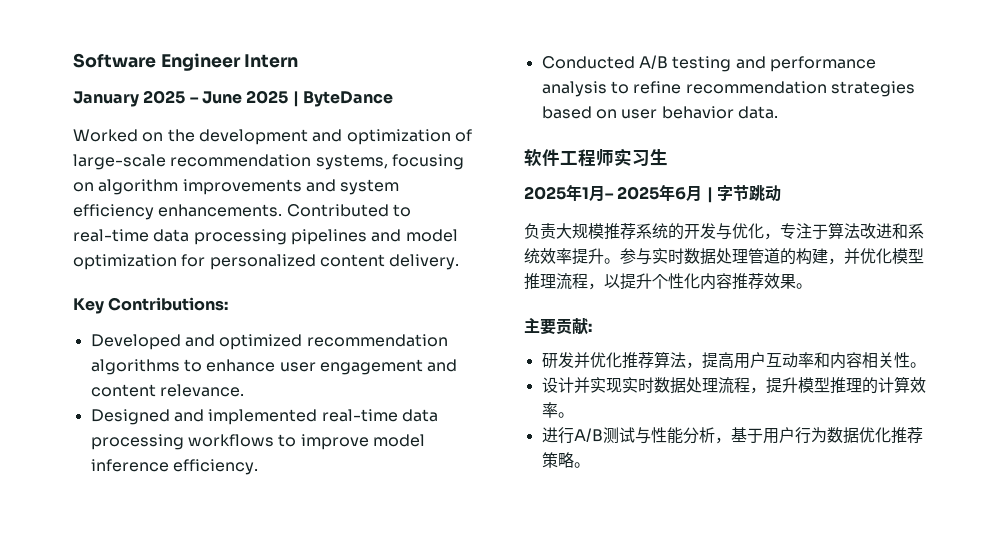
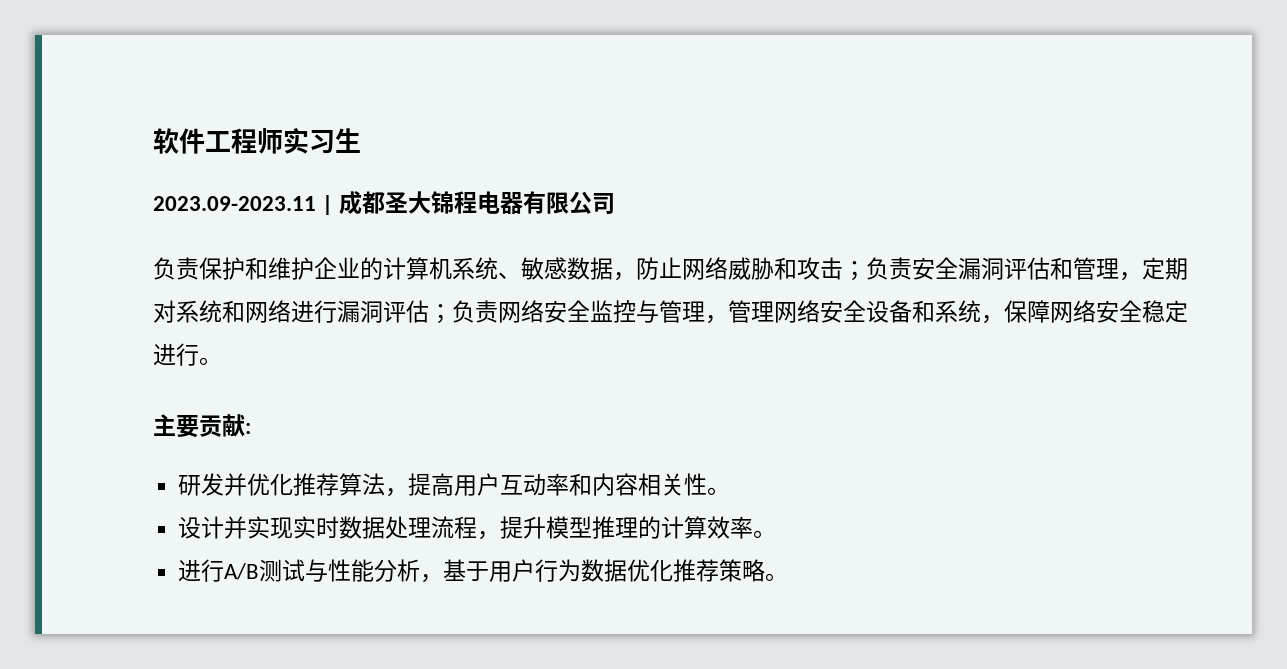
- Software Engineer Intern
- January 2025 – June 2025 | ByteDance
- Worked on the development and optimization of large-scale recommendation systems, focusing on algorithm improvements and system efficiency enhancements. Contributed to real-time data processing pipelines and model optimization for personalized content delivery.
- Key Contributions:
- Developed and optimized recommendation algorithms to enhance user engagement and content relevance.
- Designed and implemented real-time data processing workflows to improve model inference efficiency.
- Conducted A/B testing and performance analysis to refine recommendation strategies based on user behavior data.
  软件工程师实习生
- 2025年1月– 2025年6月 | 字节跳动
- 负责大规模推荐系统的开发与优化，专注于算法改进和系统效率提升。参与实时数据处理管道的构建，并优化模型推理流程，以提升个性化内容推荐效果。
+ 2023.09-2023.11 | 成都圣大锦程电器有限公司
+ 负责保护和维护企业的计算机系统、敏感数据，防止网络威胁和攻击；负责安全漏洞评估和管理，定期对系统和网络进行漏洞评估；负责网络安全监控与管理，管理网络安全设备和系统，保障网络安全稳定进行。

